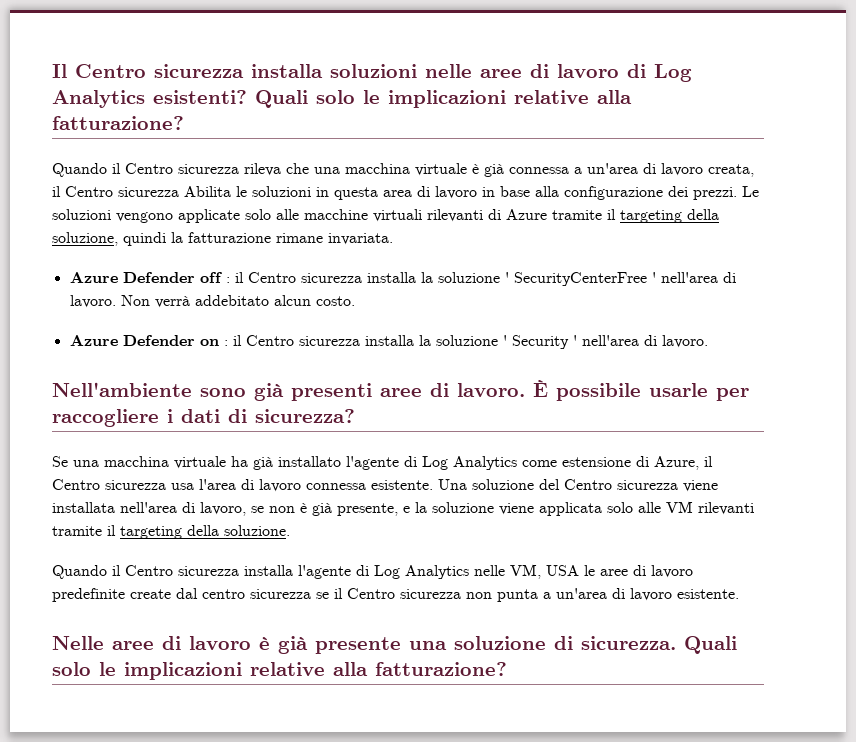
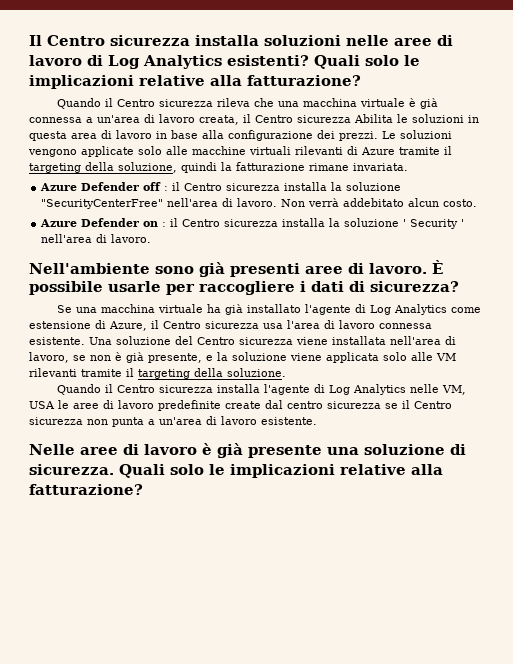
- Azure Defender off : il Centro sicurezza installa la soluzione ' SecurityCenterFree ' nell'area di lavoro.
+ Azure Defender off : il Centro sicurezza installa la soluzione "SecurityCenterFree" nell'area di lavoro.

